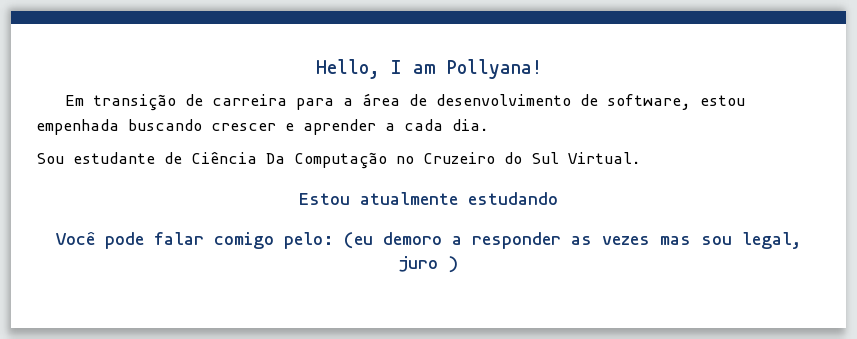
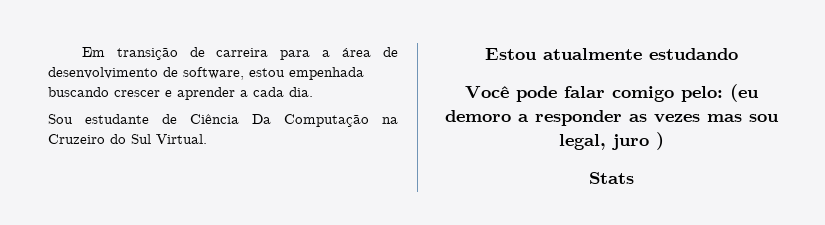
- Hello, I am Pollyana!
- Sou estudante de Ciência Da Computação no Cruzeiro do Sul Virtual.
+ Sou estudante de Ciência Da Computação na Cruzeiro do Sul Virtual.
+ Stats

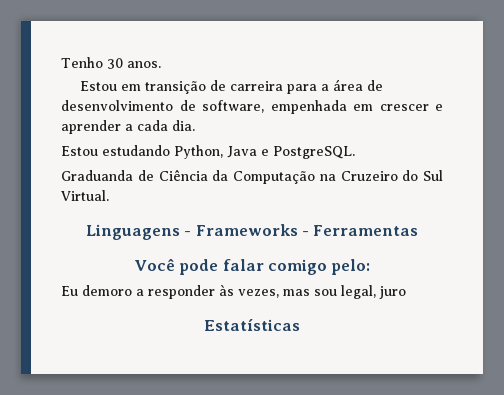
- Em transição de carreira para a área de desenvolvimento de software, estou empenhada buscando crescer e aprender a cada dia.
+ Tenho 30 anos.
+ Estou em transição de carreira para a área de desenvolvimento de software, empenhada em crescer e aprender a cada dia.
- Sou estudante de Ciência Da Computação na Cruzeiro do Sul Virtual.
+ Estou estudando Python, Java e PostgreSQL.
+ Graduanda de Ciência da Computação na Cruzeiro do Sul Virtual.
- Estou atualmente estudando
+ Linguagens - Frameworks - Ferramentas
- Você pode falar comigo pelo: (eu demoro a responder as vezes mas sou legal, juro )
- Stats
+ Você pode falar comigo pelo:
+ Eu demoro a responder às vezes, mas sou legal, juro
+ Estatísticas

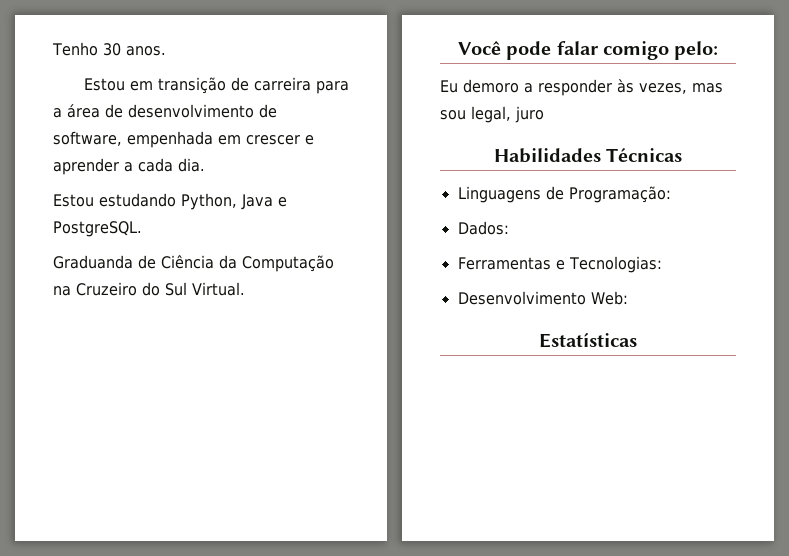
- Linguagens - Frameworks - Ferramentas
+ Habilidades Técnicas
+ Linguagens de Programação:
+ Dados:
+ Ferramentas e Tecnologias:
+ Desenvolvimento Web:

